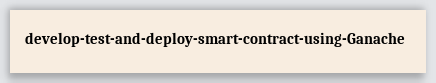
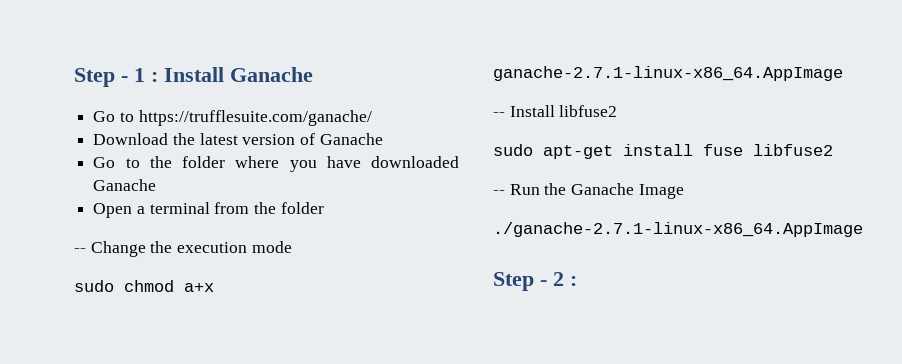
- develop-test-and-deploy-smart-contract-using-Ganache
+ Step - 1 : Install Ganache
+ Go to https://trufflesuite.com/ganache/
+ Download the latest version of Ganache
+ Go to the folder where you have downloaded Ganache
+ Open a terminal from the folder
+ -- Change the execution mode
+ sudo chmod a+x ganache-2.7.1-linux-x86_64.AppImage
+ -- Install libfuse2
+ sudo apt-get install fuse libfuse2
+ -- Run the Ganache Image
+ ./ganache-2.7.1-linux-x86_64.AppImage
+ Step - 2 :

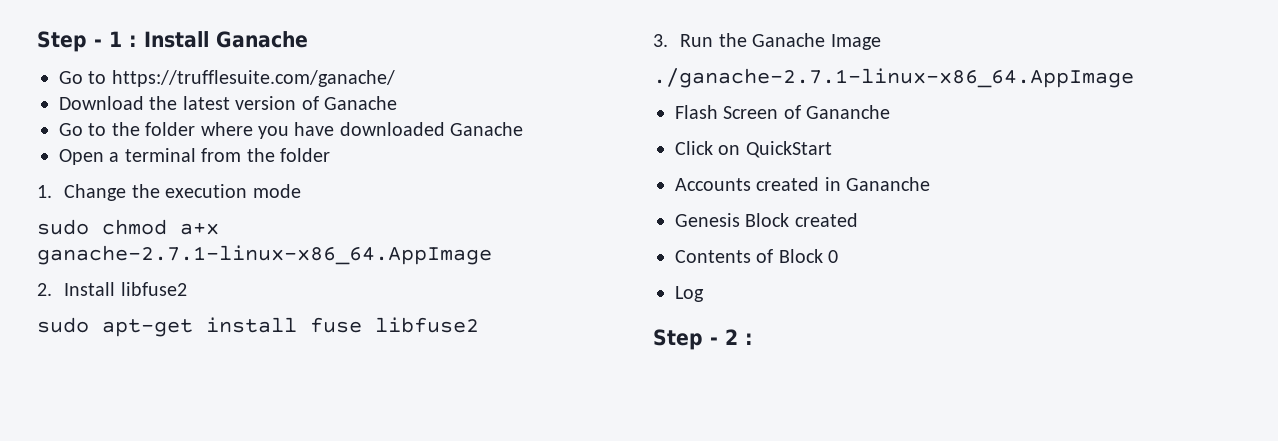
- -- Change the execution mode
+ 1. Change the execution mode
- -- Install libfuse2
+ 2. Install libfuse2
- -- Run the Ganache Image
+ 3. Run the Ganache Image
+ Flash Screen of Gananche
+ Click on QuickStart
+ Accounts created in Gananche
+ Genesis Block created
+ Contents of Block 0
+ Log

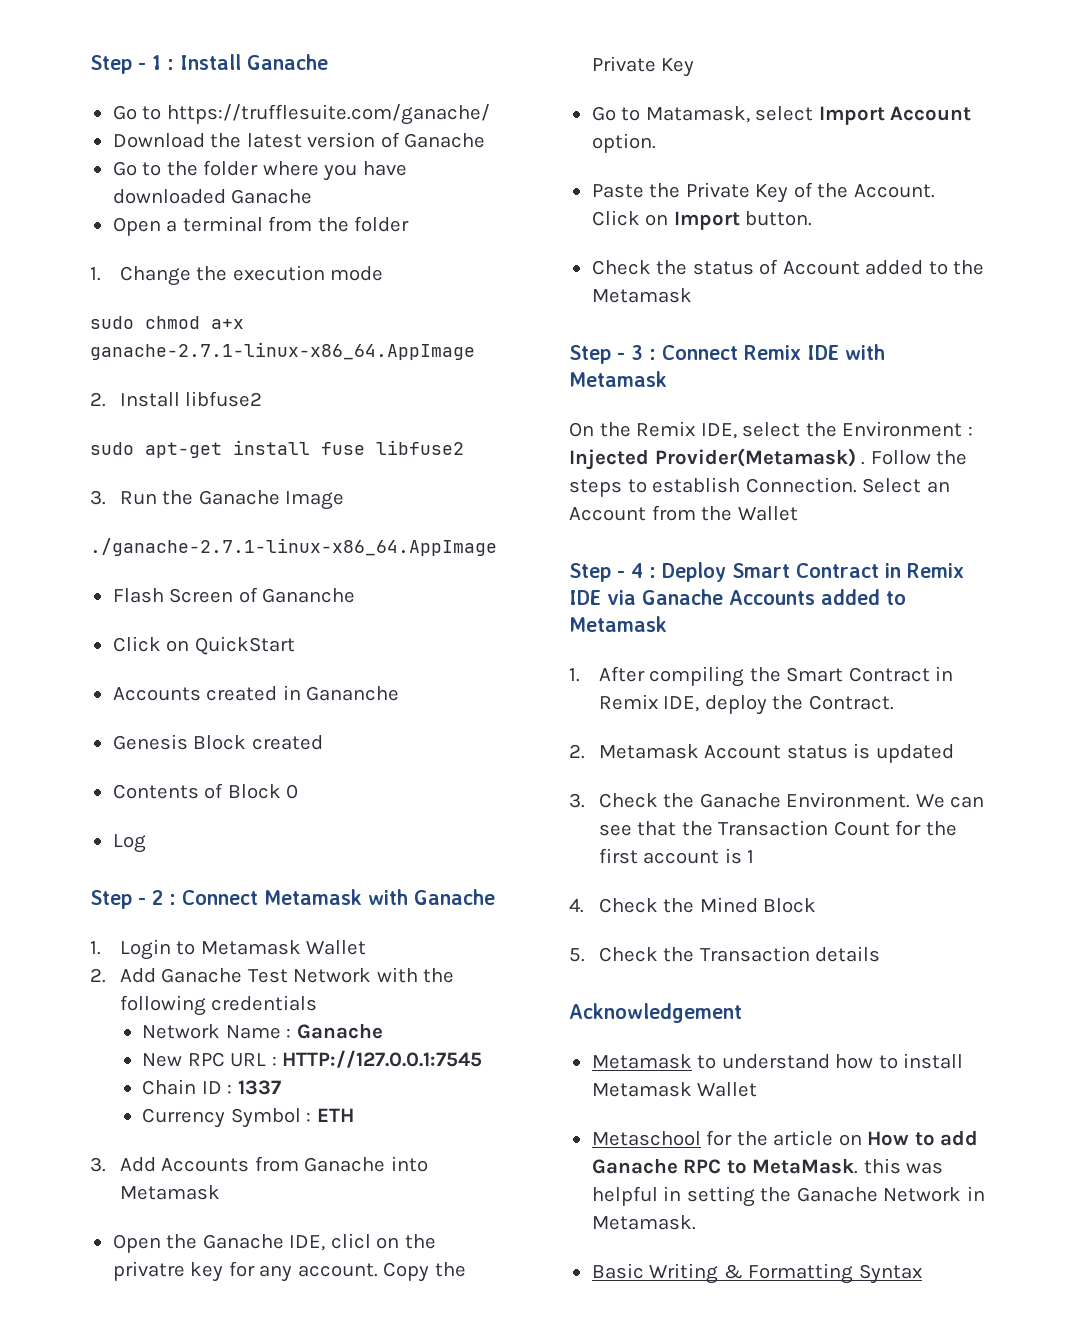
- Step - 2 :
+ Step - 2 : Connect Metamask with Ganache
+ 1. Login to Metamask Wallet
+ 2. Add Ganache Test Network with the following credentials
+ Network Name : Ganache
+ New RPC URL : HTTP://127.0.0.1:7545
+ Chain ID : 1337
+ Currency Symbol : ETH
+ 3. Add Accounts from Ganache into Metamask
+ Open the Ganache IDE, clicl on the privatre key for any account. Copy the Private Key
+ Go to Matamask, select Import Account option.
+ Paste the Private Key of the Account. Click on Import button.
+ Check the status of Account added to the Metamask
+ Step - 3 : Connect Remix IDE with Metamask
+ On the Remix IDE, select the Environment : Injected Provider(Metamask) . Follow the steps to establish Connection. Select an Account from the Wallet
+ Step - 4 : Deploy Smart Contract in Remix IDE via Ganache Accounts added to Metamask
+ 1. After compiling the Smart Contract in Remix IDE, deploy the Contract.
+ 2. Metamask Account status is updated
+ 3. Check the Ganache Environment. We can see that the Transaction Count for the first account is 1
+ 4. Check the Mined Block
+ 5. Check the Transaction details
+ Acknowledgement
+ Metamask to understand how to install Metamask Wallet
+ Metaschool for the article on How to add Ganache RPC to MetaMask. this was helpful in setting the Ganache Network in Metamask.
+ Basic Writing & Formatting Syntax

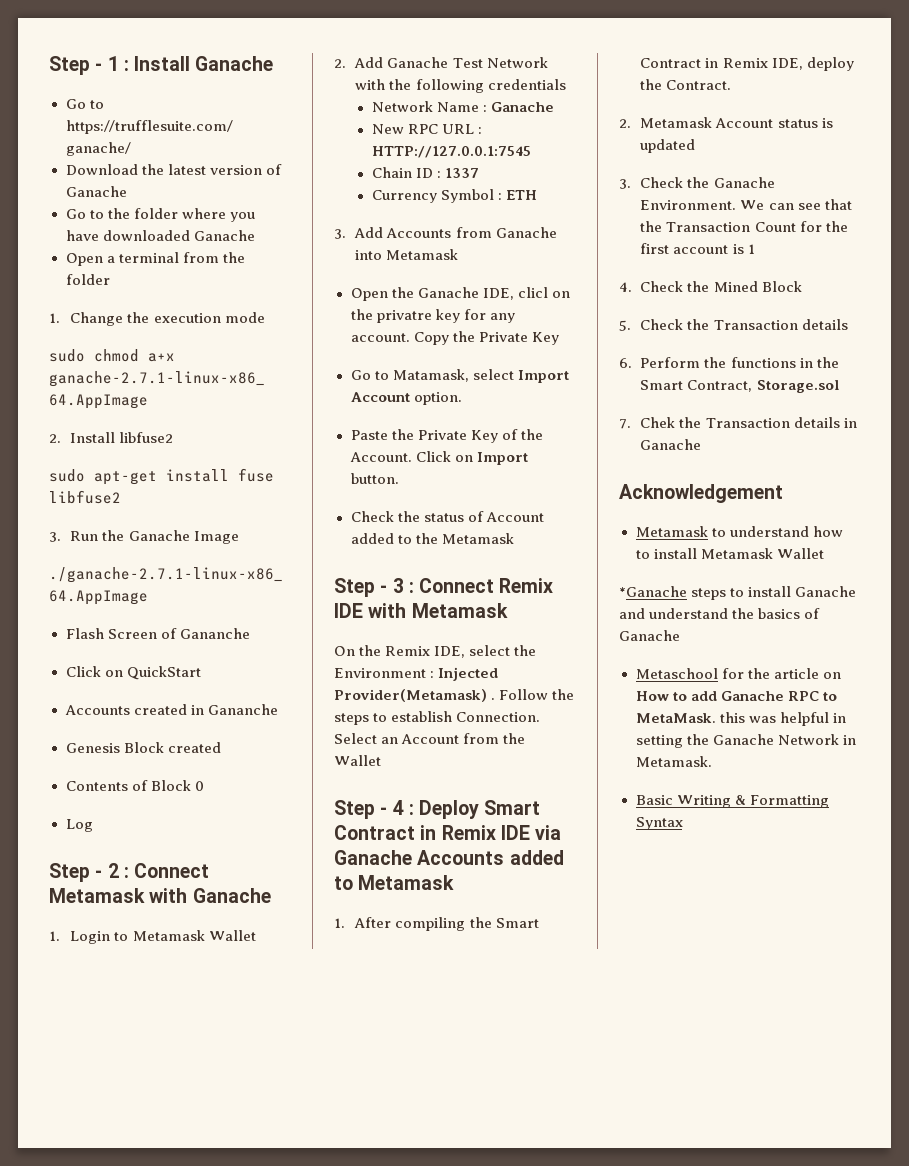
+ 6. Perform the functions in the Smart Contract, Storage.sol
+ 7. Chek the Transaction details in Ganache
+ *Ganache steps to install Ganache and understand the basics of Ganache

